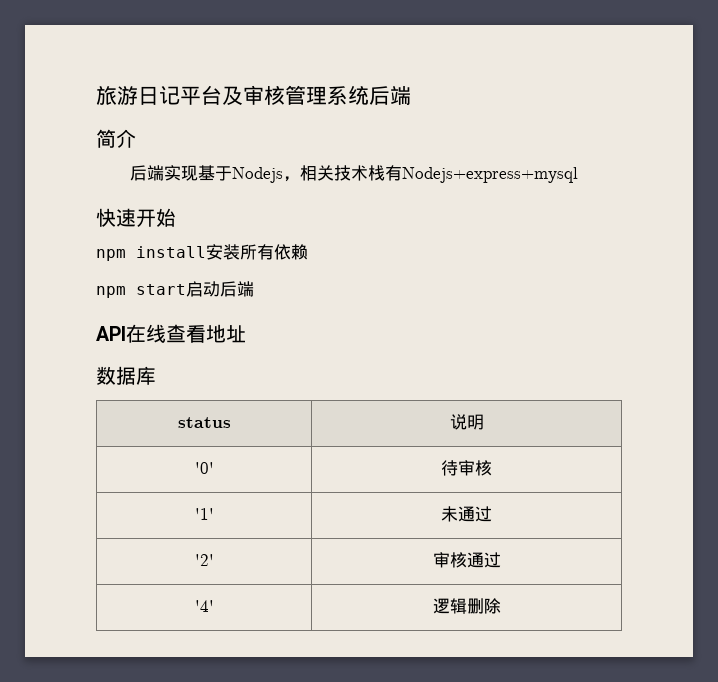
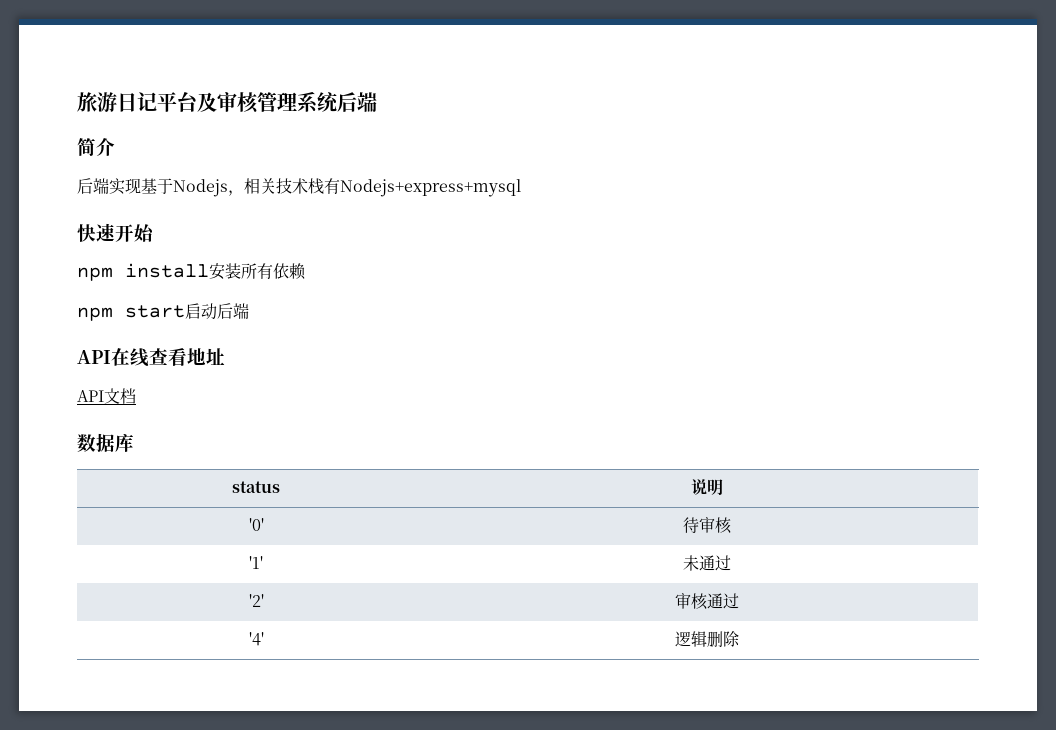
+ API文档

